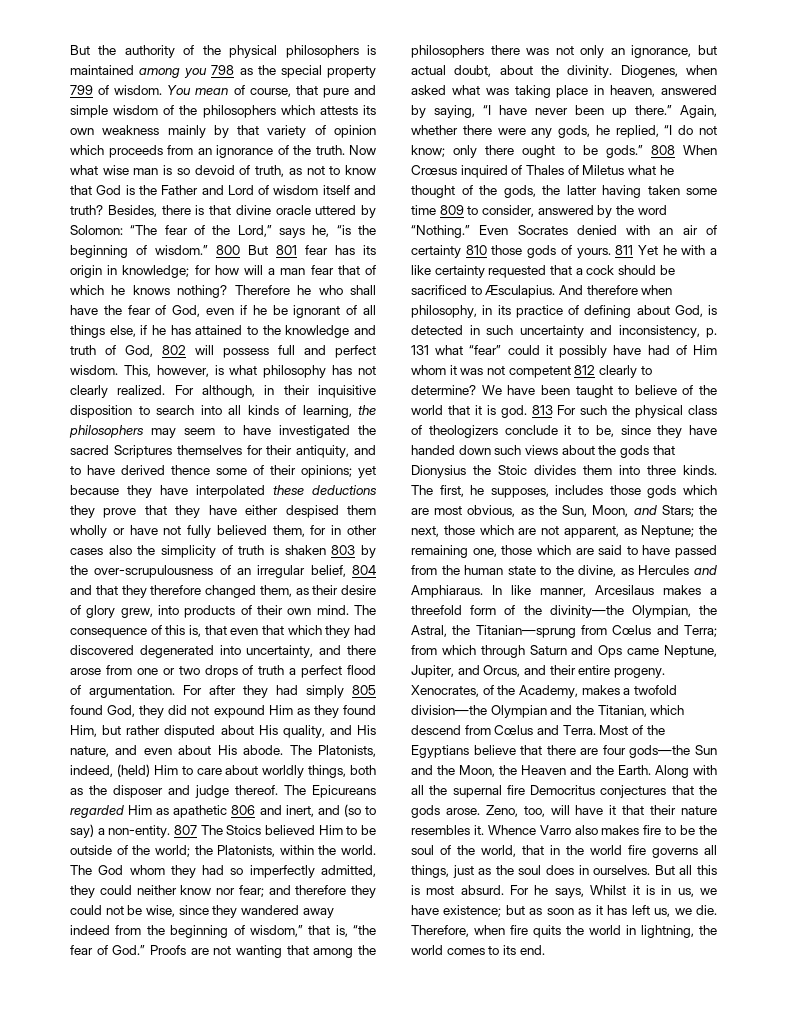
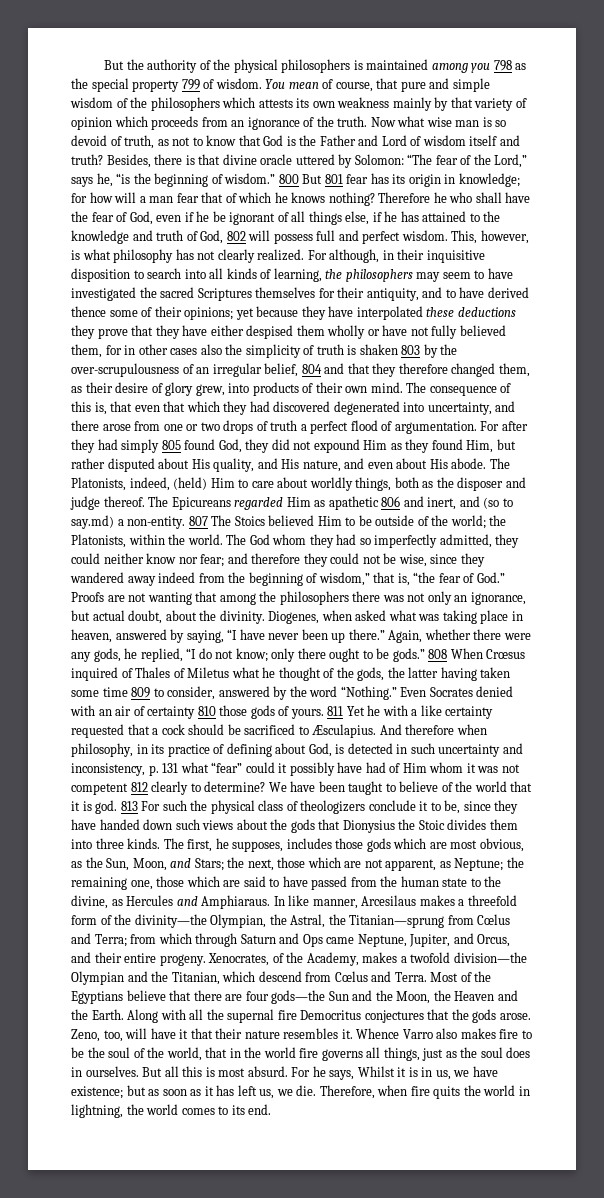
- The Epicureans regarded Him as apathetic 806 and inert, and (so to say) a non-entity.
+ The Epicureans regarded Him as apathetic 806 and inert, and (so to say.md) a non-entity.

